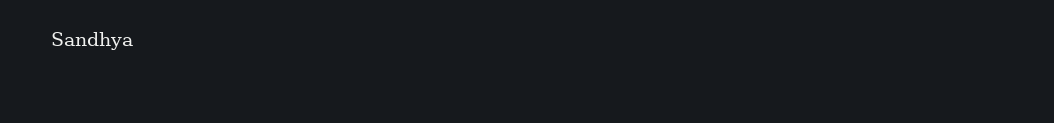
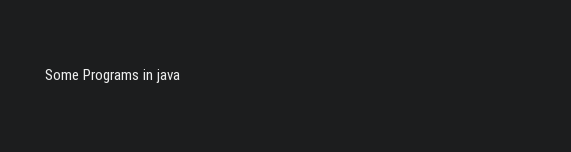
- Sandhya
+ Some Programs in java

